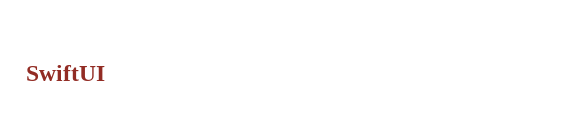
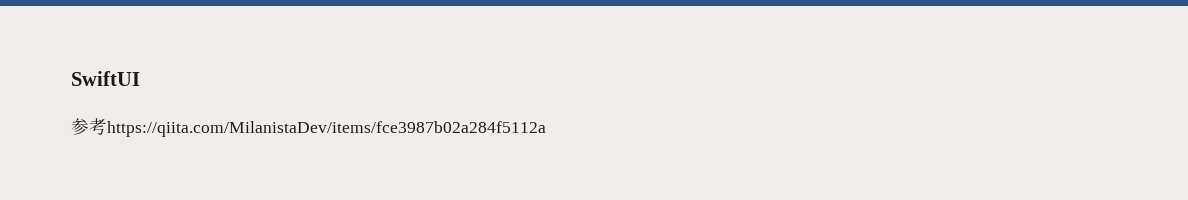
+ 参考https://qiita.com/MilanistaDev/items/fce3987b02a284f5112a

